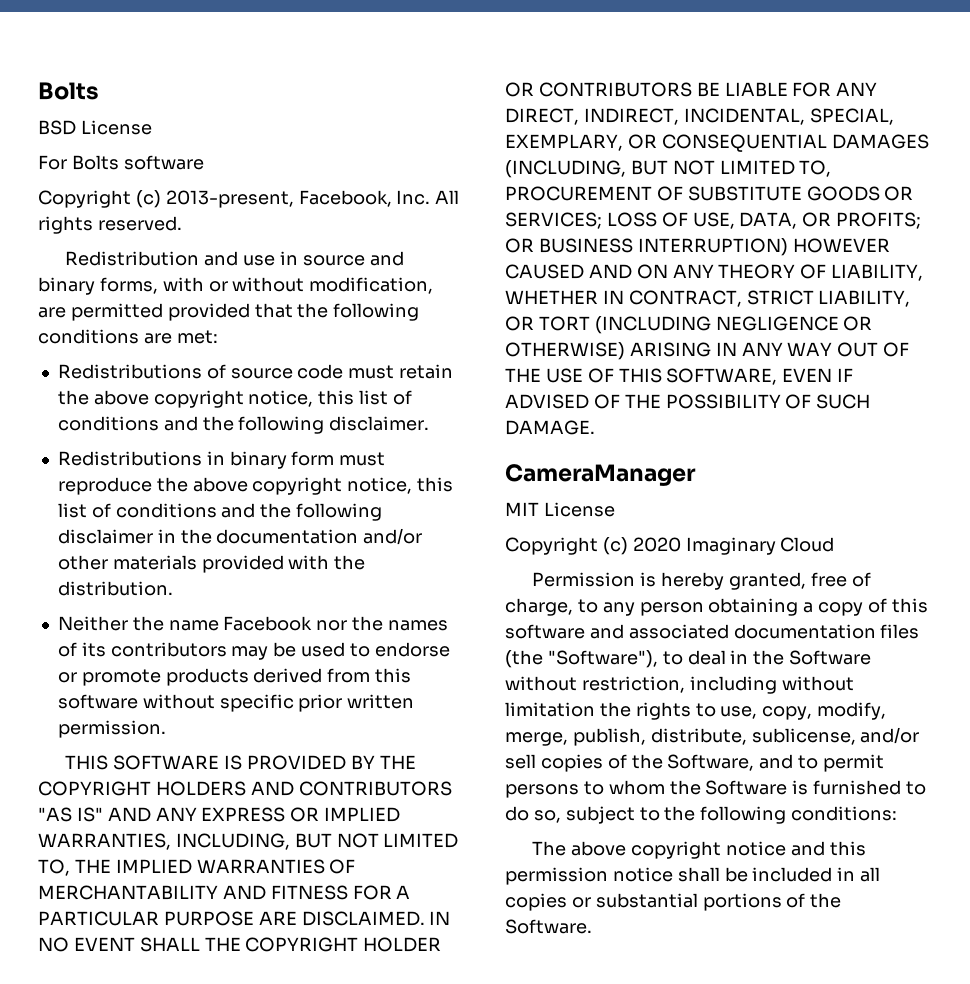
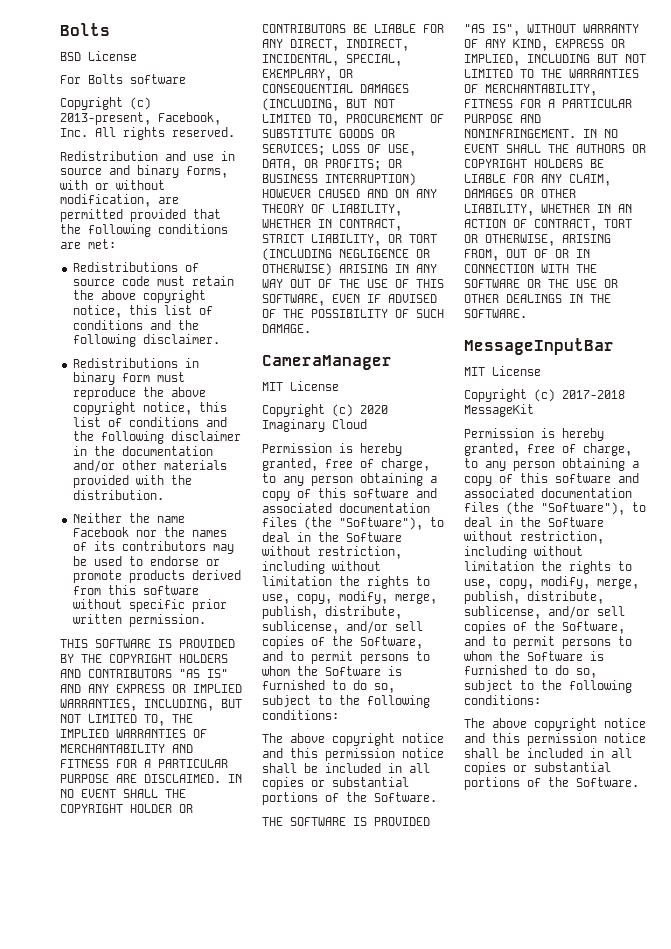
+ THE SOFTWARE IS PROVIDED "AS IS", WITHOUT WARRANTY OF ANY KIND, EXPRESS OR IMPLIED, INCLUDING BUT NOT LIMITED TO THE WARRANTIES OF MERCHANTABILITY, FITNESS FOR A PARTICULAR PURPOSE AND NONINFRINGEMENT. IN NO EVENT SHALL THE AUTHORS OR COPYRIGHT HOLDERS BE LIABLE FOR ANY CLAIM, DAMAGES OR OTHER LIABILITY, WHETHER IN AN ACTION OF CONTRACT, TORT OR OTHERWISE, ARISING FROM, OUT OF OR IN CONNECTION WITH THE SOFTWARE OR THE USE OR OTHER DEALINGS IN THE SOFTWARE.
+ MessageInputBar
+ MIT License
+ Copyright (c) 2017-2018 MessageKit
+ Permission is hereby granted, free of charge, to any person obtaining a copy of this software and associated documentation files (the "Software"), to deal in the Software without restriction, including without limitation the rights to use, copy, modify, merge, publish, distribute, sublicense, and/or sell copies of the Software, and to permit persons to whom the Software is furnished to do so, subject to the following conditions:
+ The above copyright notice and this permission notice shall be included in all copies or substantial portions of the Software.

